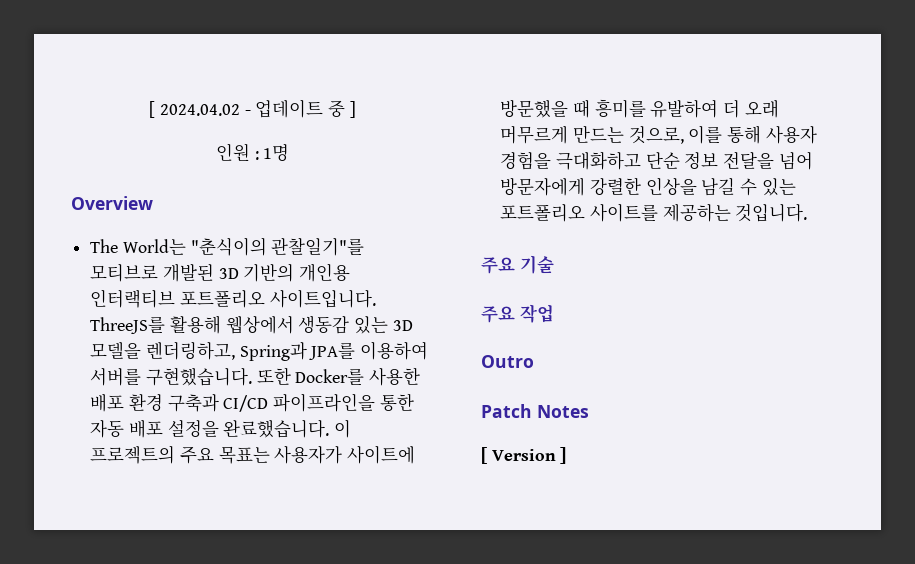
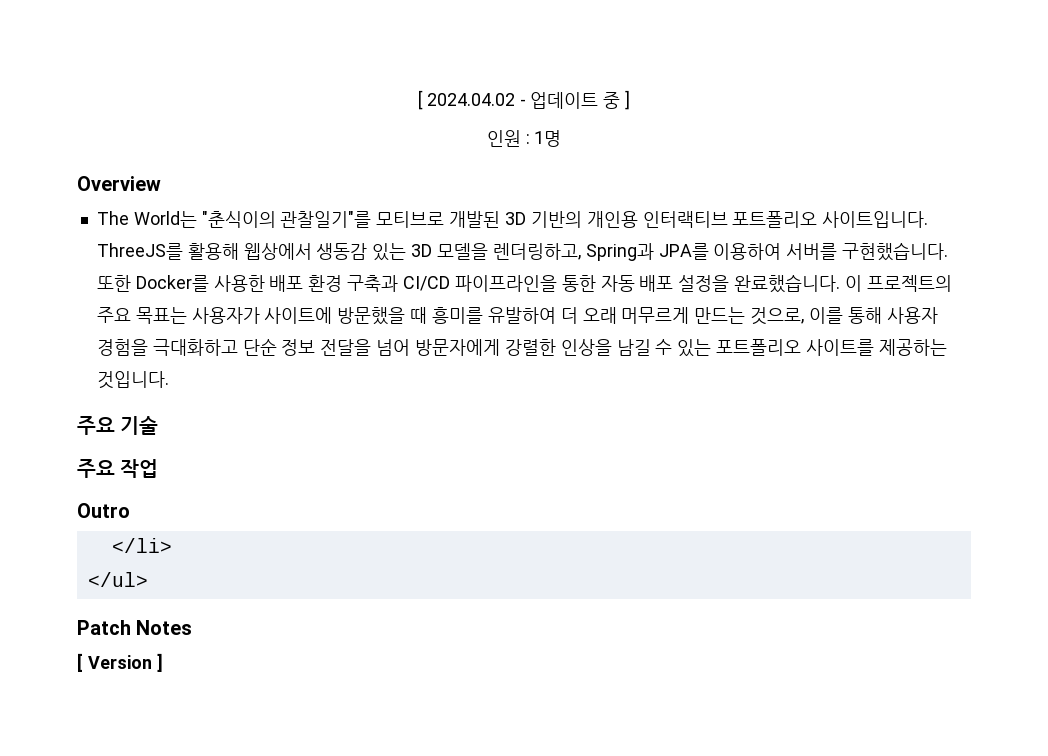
+ </li>
+ </ul>

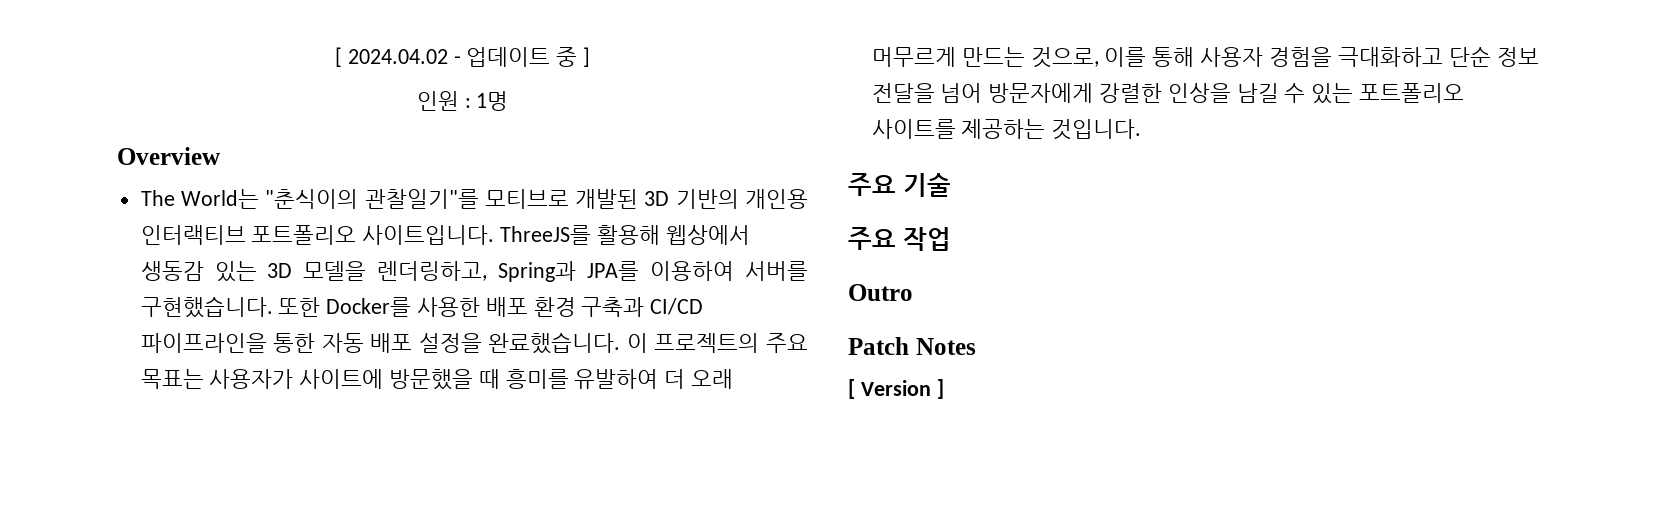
- </li>
- </ul>

